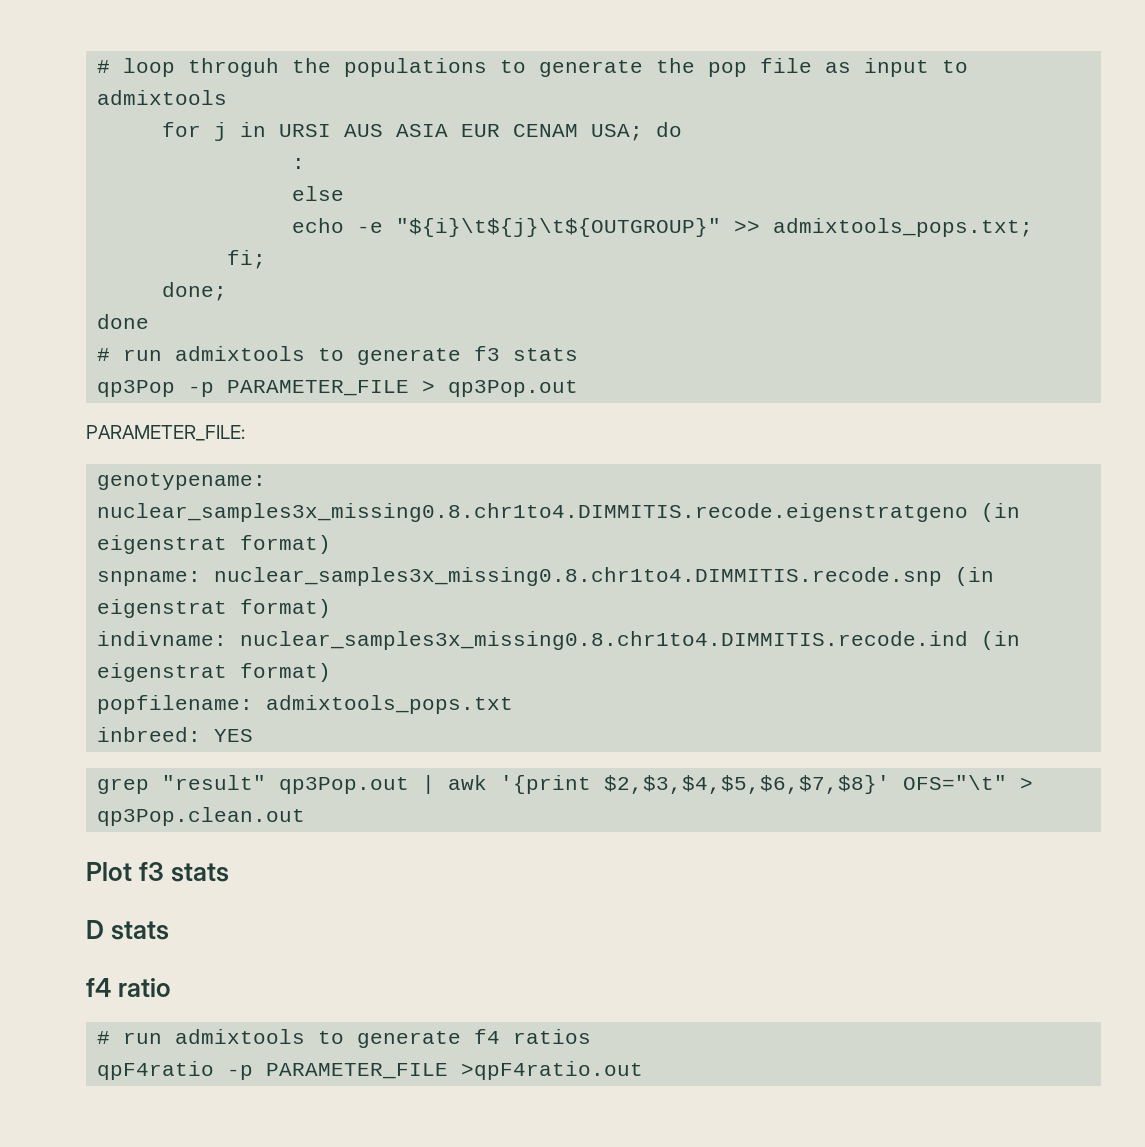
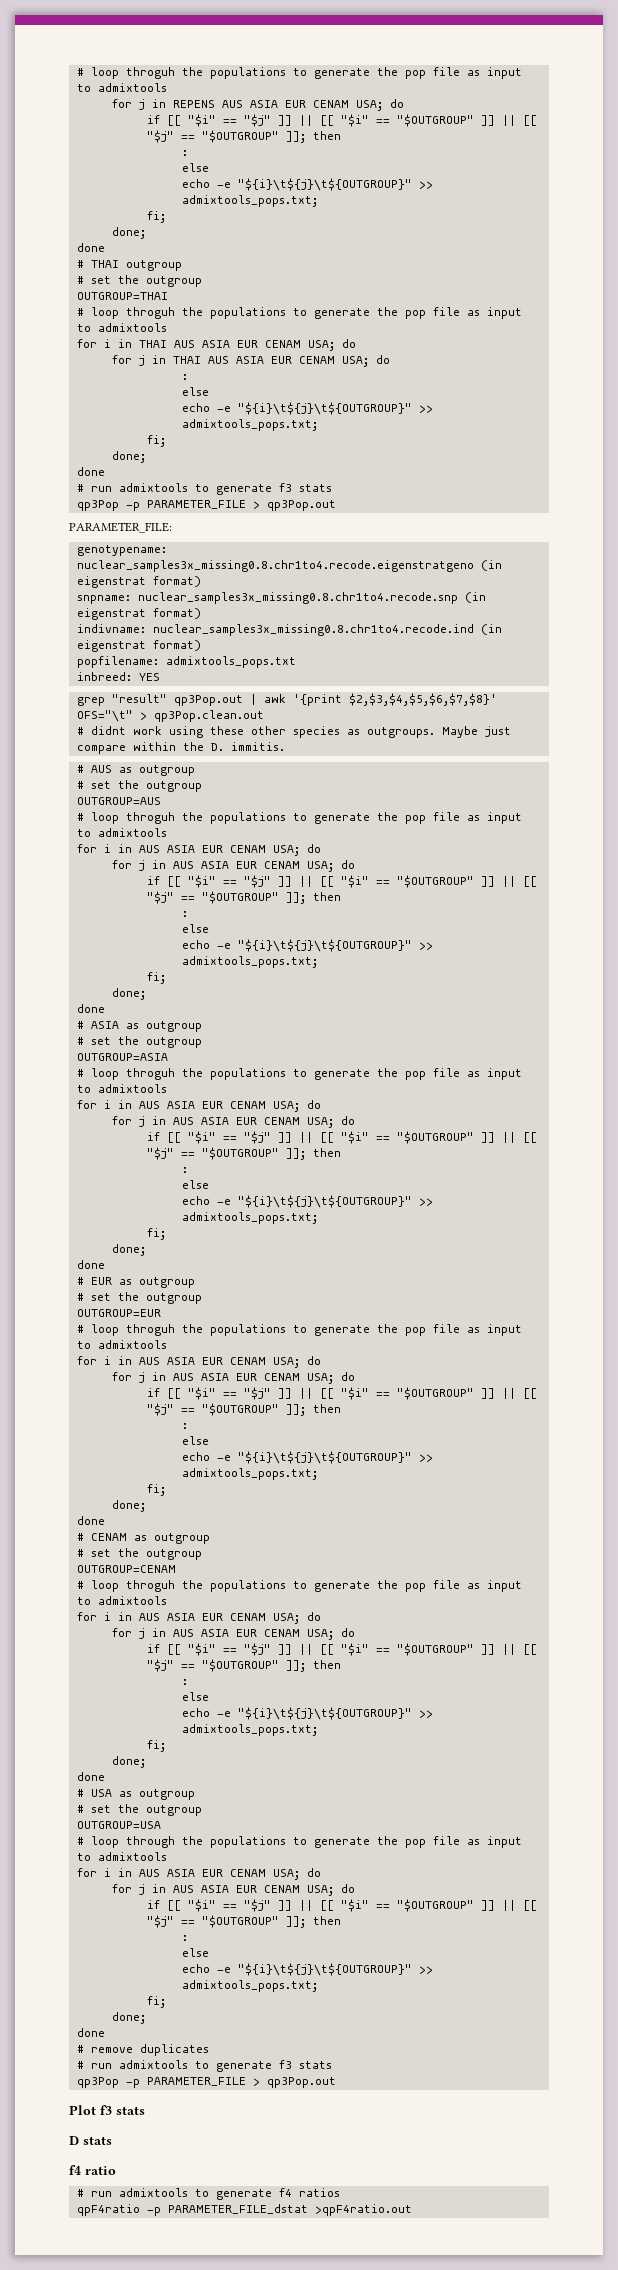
- for j in URSI AUS ASIA EUR CENAM USA; do
+ for j in REPENS AUS ASIA EUR CENAM USA; do
+ if [[ "$i" == "$j" ]] || [[ "$i" == "$OUTGROUP" ]] || [[ "$j" == "$OUTGROUP" ]]; then
+ :
+ else
+ echo -e "${i}\t${j}\t${OUTGROUP}" >> admixtools_pops.txt;
+ fi;
+ done;
+ done
+ # THAI outgroup
+ # set the outgroup
+ OUTGROUP=THAI
+ # loop throguh the populations to generate the pop file as input to admixtools
+ for i in THAI AUS ASIA EUR CENAM USA; do
+ for j in THAI AUS ASIA EUR CENAM USA; do
- genotypename: nuclear_samples3x_missing0.8.chr1to4.DIMMITIS.recode.eigenstratgeno (in eigenstrat format)
+ genotypename: nuclear_samples3x_missing0.8.chr1to4.recode.eigenstratgeno (in eigenstrat format)
- snpname: nuclear_samples3x_missing0.8.chr1to4.DIMMITIS.recode.snp (in eigenstrat format)
+ snpname: nuclear_samples3x_missing0.8.chr1to4.recode.snp (in eigenstrat format)
- indivname: nuclear_samples3x_missing0.8.chr1to4.DIMMITIS.recode.ind (in eigenstrat format)
+ indivname: nuclear_samples3x_missing0.8.chr1to4.recode.ind (in eigenstrat format)
+ # didnt work using these other species as outgroups. Maybe just compare within the D. immitis.
+ # AUS as outgroup
+ # set the outgroup
+ OUTGROUP=AUS
+ # loop throguh the populations to generate the pop file as input to admixtools
+ for i in AUS ASIA EUR CENAM USA; do
+ for j in AUS ASIA EUR CENAM USA; do
+ if [[ "$i" == "$j" ]] || [[ "$i" == "$OUTGROUP" ]] || [[ "$j" == "$OUTGROUP" ]]; then
+ :
+ else
+ echo -e "${i}\t${j}\t${OUTGROUP}" >> admixtools_pops.txt;
+ fi;
+ done;
+ done
+ # ASIA as outgroup
+ # set the outgroup
+ OUTGROUP=ASIA
+ # loop throguh the populations to generate the pop file as input to admixtools
+ for i in AUS ASIA EUR CENAM USA; do
+ for j in AUS ASIA EUR CENAM USA; do
+ if [[ "$i" == "$j" ]] || [[ "$i" == "$OUTGROUP" ]] || [[ "$j" == "$OUTGROUP" ]]; then
+ :
+ else
+ echo -e "${i}\t${j}\t${OUTGROUP}" >> admixtools_pops.txt;
+ fi;
+ done;
+ done
+ # EUR as outgroup
+ # set the outgroup
+ OUTGROUP=EUR
+ # loop throguh the populations to generate the pop file as input to admixtools
+ for i in AUS ASIA EUR CENAM USA; do
+ for j in AUS ASIA EUR CENAM USA; do
+ if [[ "$i" == "$j" ]] || [[ "$i" == "$OUTGROUP" ]] || [[ "$j" == "$OUTGROUP" ]]; then
+ :
+ else
+ echo -e "${i}\t${j}\t${OUTGROUP}" >> admixtools_pops.txt;
+ fi;
+ done;
+ done
+ # CENAM as outgroup
+ # set the outgroup
+ OUTGROUP=CENAM
+ # loop throguh the populations to generate the pop file as input to admixtools
+ for i in AUS ASIA EUR CENAM USA; do
+ for j in AUS ASIA EUR CENAM USA; do
+ if [[ "$i" == "$j" ]] || [[ "$i" == "$OUTGROUP" ]] || [[ "$j" == "$OUTGROUP" ]]; then
+ :
+ else
+ echo -e "${i}\t${j}\t${OUTGROUP}" >> admixtools_pops.txt;
+ fi;
+ done;
+ done
+ # USA as outgroup
+ # set the outgroup
+ OUTGROUP=USA
+ # loop through the populations to generate the pop file as input to admixtools
+ for i in AUS ASIA EUR CENAM USA; do
+ for j in AUS ASIA EUR CENAM USA; do
+ if [[ "$i" == "$j" ]] || [[ "$i" == "$OUTGROUP" ]] || [[ "$j" == "$OUTGROUP" ]]; then
+ :
+ else
+ echo -e "${i}\t${j}\t${OUTGROUP}" >> admixtools_pops.txt;
+ fi;
+ done;
+ done
+ # remove duplicates
+ # run admixtools to generate f3 stats
+ qp3Pop -p PARAMETER_FILE > qp3Pop.out
- qpF4ratio -p PARAMETER_FILE >qpF4ratio.out
+ qpF4ratio -p PARAMETER_FILE_dstat >qpF4ratio.out

